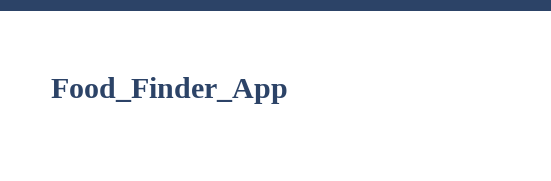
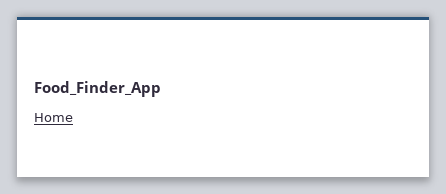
+ Home

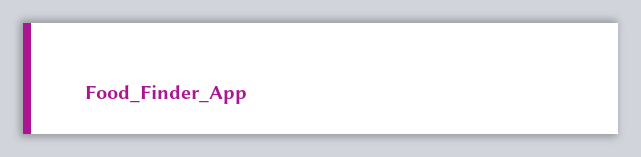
- Home

